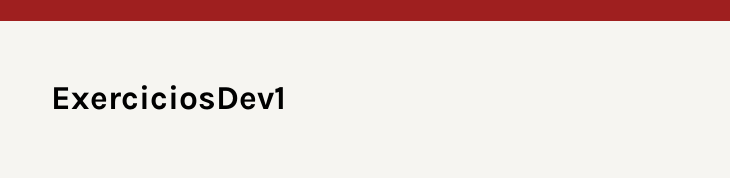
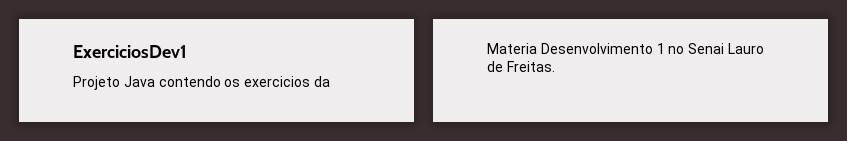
+ Projeto Java contendo os exercicios da Materia Desenvolvimento 1 no Senai Lauro de Freitas.

